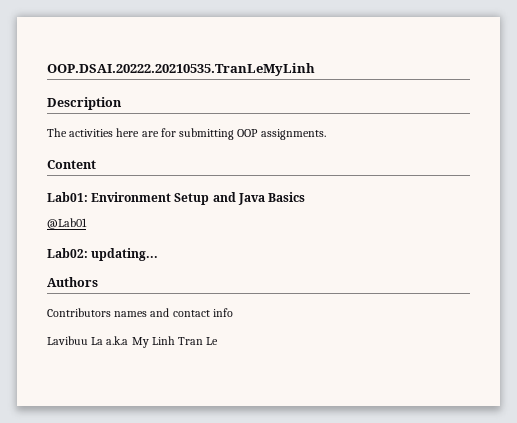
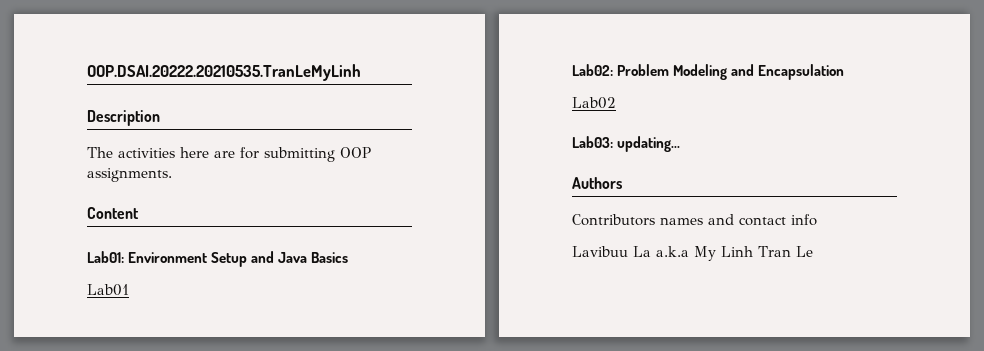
- @Lab01
+ Lab01
- Lab02: updating...
+ Lab02: Problem Modeling and Encapsulation
+ Lab02
+ Lab03: updating...

